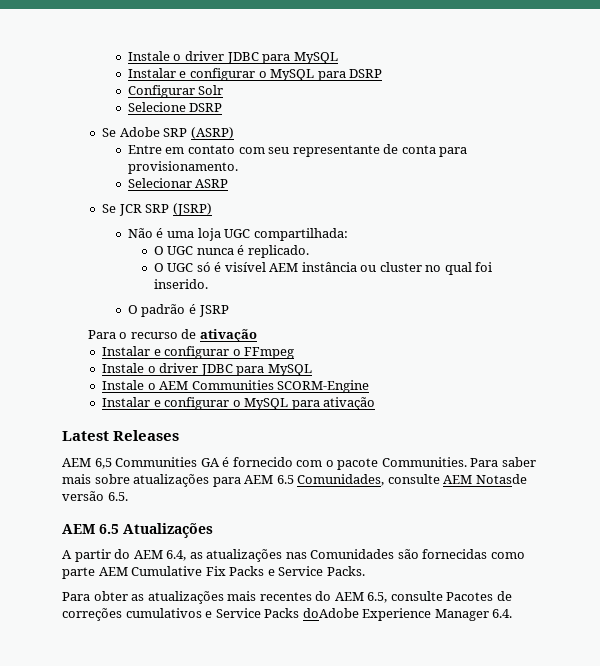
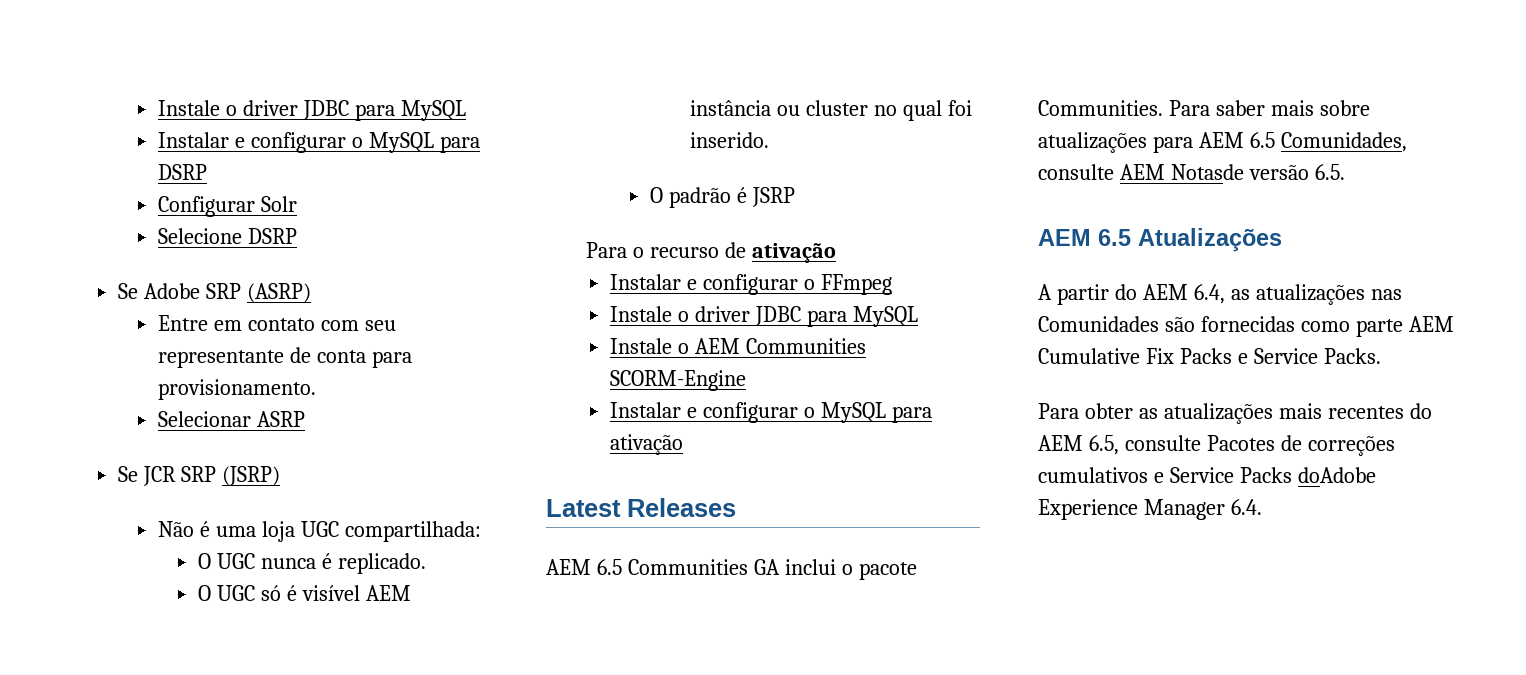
- AEM 6,5 Communities GA é fornecido com o pacote Communities.
+ AEM 6.5 Communities GA inclui o pacote Communities.

